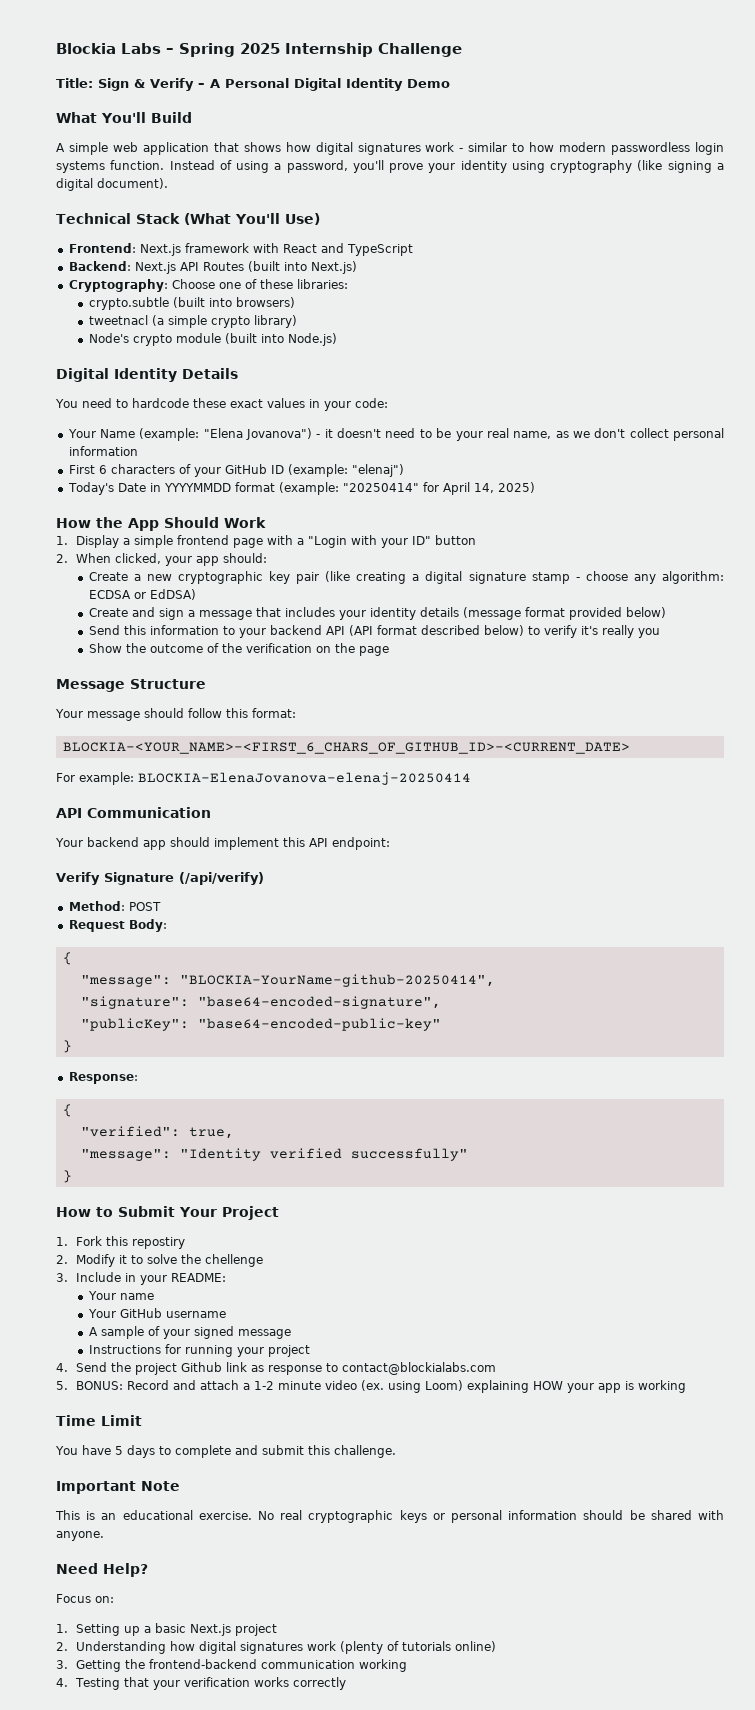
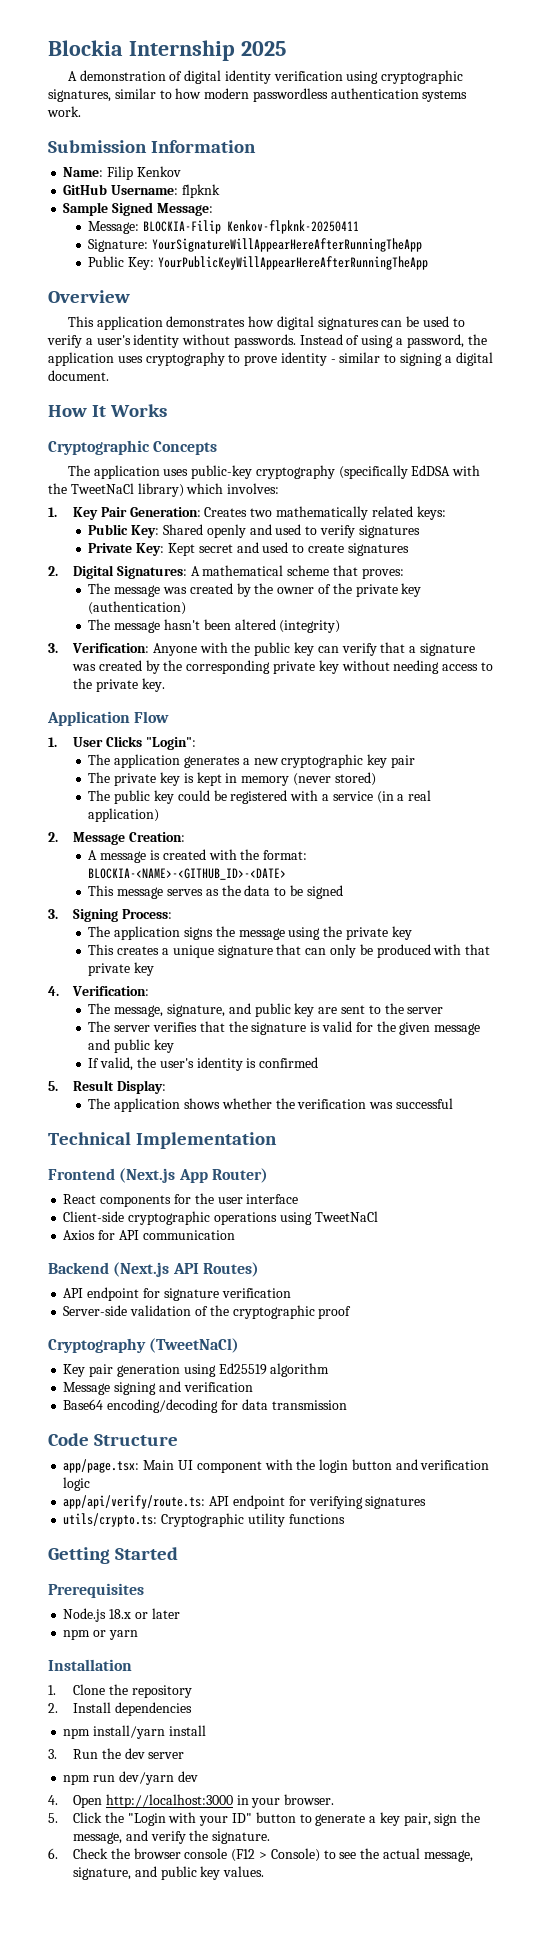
- Blockia Labs – Spring 2025 Internship Challenge
- Title: Sign & Verify – A Personal Digital Identity Demo
- What You'll Build
- A simple web application that shows how digital signatures work - similar to how modern passwordless login systems function.
+ Blockia Internship 2025
+ A demonstration of digital identity verification using cryptographic signatures, similar to how modern passwordless authentication systems work.
+ Submission Information
+ Name: Filip Kenkov
+ GitHub Username: flpknk
+ Sample Signed Message:
+ Message: BLOCKIA-Filip Kenkov-flpknk-20250411
+ Signature: YourSignatureWillAppearHereAfterRunningTheApp
+ Public Key: YourPublicKeyWillAppearHereAfterRunningTheApp
+ Overview
+ This application demonstrates how digital signatures can be used to verify a user's identity without passwords.
- Instead of using a password, you'll prove your identity using cryptography (like signing a digital document).
- Technical Stack (What You'll Use)
- Frontend: Next.js framework with React and TypeScript
- Backend: Next.js API Routes (built into Next.js)
- Cryptography: Choose one of these libraries:
- crypto.subtle (built into browsers)
- tweetnacl (a simple crypto library)
- Node's crypto module (built into Node.js)
- Digital Identity Details
- You need to hardcode these exact values in your code:
- Your Name (example: "Elena Jovanova") - it doesn't need to be your real name, as we don't collect personal information
- First 6 characters of your GitHub ID (example: "elenaj")
- Today's Date in YYYYMMDD format (example: "20250414" for April 14, 2025)
- How the App Should Work
- 1. Display a simple frontend page with a "Login with your ID" button
- 2. When clicked, your app should:
- Create a new cryptographic key pair (like creating a digital signature stamp - choose any algorithm: ECDSA or EdDSA)
- Create and sign a message that includes your identity details (message format provided below)
- Send this information to your backend API (API format described below) to verify it's really you
- Show the outcome of the verification on the page
- Message Structure
- Your message should follow this format:
- BLOCKIA-<YOUR_NAME>-<FIRST_6_CHARS_OF_GITHUB_ID>-<CURRENT_DATE>
- For example: BLOCKIA-ElenaJovanova-elenaj-20250414
- API Communication
- Your backend app should implement this API endpoint:
- Verify Signature (/api/verify)
- Method: POST
- Request Body:
- {
- "message": "BLOCKIA-YourName-github-20250414",
- "signature": "base64-encoded-signature",
- "publicKey": "base64-encoded-public-key"
- }
- Response:
- {
- "verified": true,
- "message": "Identity verified successfully"
- }
- How to Submit Your Project
- 1. Fork this repostiry
- 2. Modify it to solve the chellenge
- 3. Include in your README:
- Your name
- Your GitHub username
- A sample of your signed message
- Instructions for running your project
- 4. Send the project Github link as response to contact@blockialabs.com
- 5. BONUS: Record and attach a 1-2 minute video (ex. using Loom) explaining HOW your app is working
- Time Limit
- You have 5 days to complete and submit this challenge.
- Important Note
- This is an educational exercise. No real cryptographic keys or personal information should be shared with anyone.
- Need Help?
- Focus on:
- 1. Setting up a basic Next.js project
- 2. Understanding how digital signatures work (plenty of tutorials online)
- 3. Getting the frontend-backend communication working
- 4. Testing that your verification works correctly
+ Instead of using a password, the application uses cryptography to prove identity - similar to signing a digital document.
+ How It Works
+ Cryptographic Concepts
+ The application uses public-key cryptography (specifically EdDSA with the TweetNaCl library) which involves:
+ 1. Key Pair Generation: Creates two mathematically related keys:
+ Public Key: Shared openly and used to verify signatures
+ Private Key: Kept secret and used to create signatures
+ 2. Digital Signatures: A mathematical scheme that proves:
+ The message was created by the owner of the private key (authentication)
+ The message hasn't been altered (integrity)
+ 3. Verification: Anyone with the public key can verify that a signature was created by the corresponding private key without needing access to the private key.
+ Application Flow
+ 1. User Clicks "Login":
+ The application generates a new cryptographic key pair
+ The private key is kept in memory (never stored)
+ The public key could be registered with a service (in a real application)
+ 2. Message Creation:
+ A message is created with the format: BLOCKIA-<NAME>-<GITHUB_ID>-<DATE>
+ This message serves as the data to be signed
+ 3. Signing Process:
+ The application signs the message using the private key
+ This creates a unique signature that can only be produced with that private key
+ 4. Verification:
+ The message, signature, and public key are sent to the server
+ The server verifies that the signature is valid for the given message and public key
+ If valid, the user's identity is confirmed
+ 5. Result Display:
+ The application shows whether the verification was successful
+ Technical Implementation
+ Frontend (Next.js App Router)
+ React components for the user interface
+ Client-side cryptographic operations using TweetNaCl
+ Axios for API communication
+ Backend (Next.js API Routes)
+ API endpoint for signature verification
+ Server-side validation of the cryptographic proof
+ Cryptography (TweetNaCl)
+ Key pair generation using Ed25519 algorithm
+ Message signing and verification
+ Base64 encoding/decoding for data transmission
+ Code Structure
+ app/page.tsx: Main UI component with the login button and verification logic
+ app/api/verify/route.ts: API endpoint for verifying signatures
+ utils/crypto.ts: Cryptographic utility functions
+ Getting Started
+ Prerequisites
+ Node.js 18.x or later
+ npm or yarn
+ Installation
+ 1. Clone the repository
+ 2. Install dependencies
+ npm install/yarn install
+ 3. Run the dev server
+ npm run dev/yarn dev
+ 4. Open http://localhost:3000 in your browser.
+ 5. Click the "Login with your ID" button to generate a key pair, sign the message, and verify the signature.
+ 6. Check the browser console (F12 > Console) to see the actual message, signature, and public key values.

